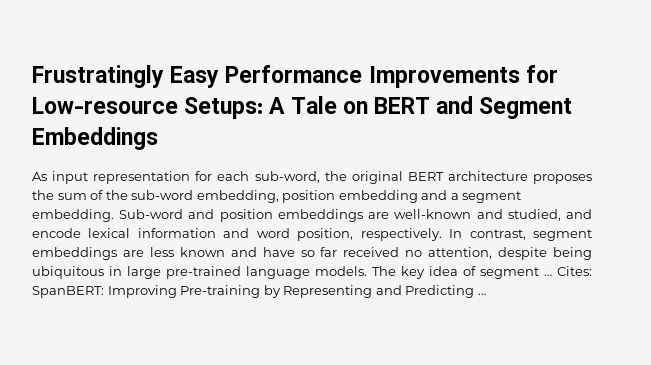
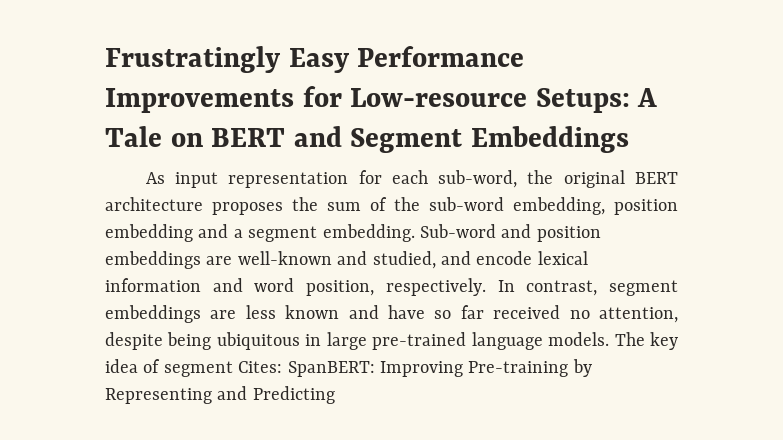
- The key idea of segment … Cites: SpanBERT: Improving Pre-training by Representing and Predicting …
+ The key idea of segment Cites: SpanBERT: Improving Pre-training by Representing and Predicting

